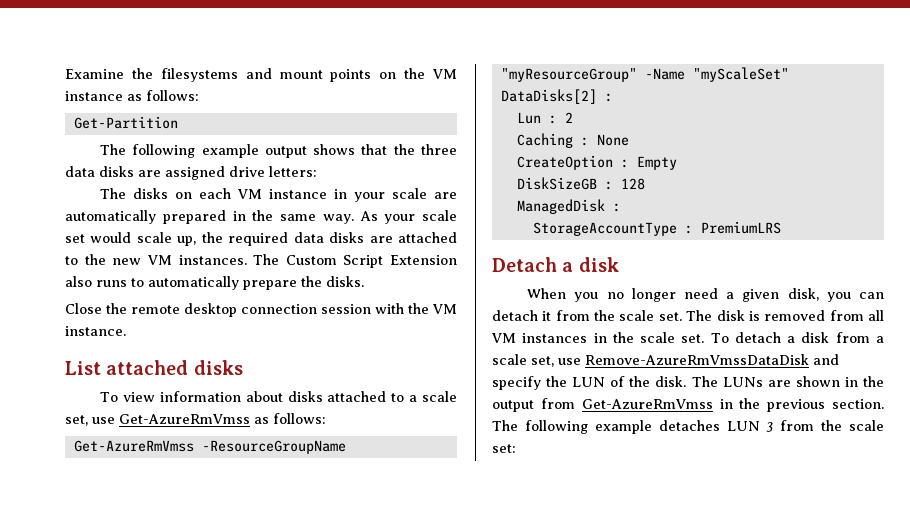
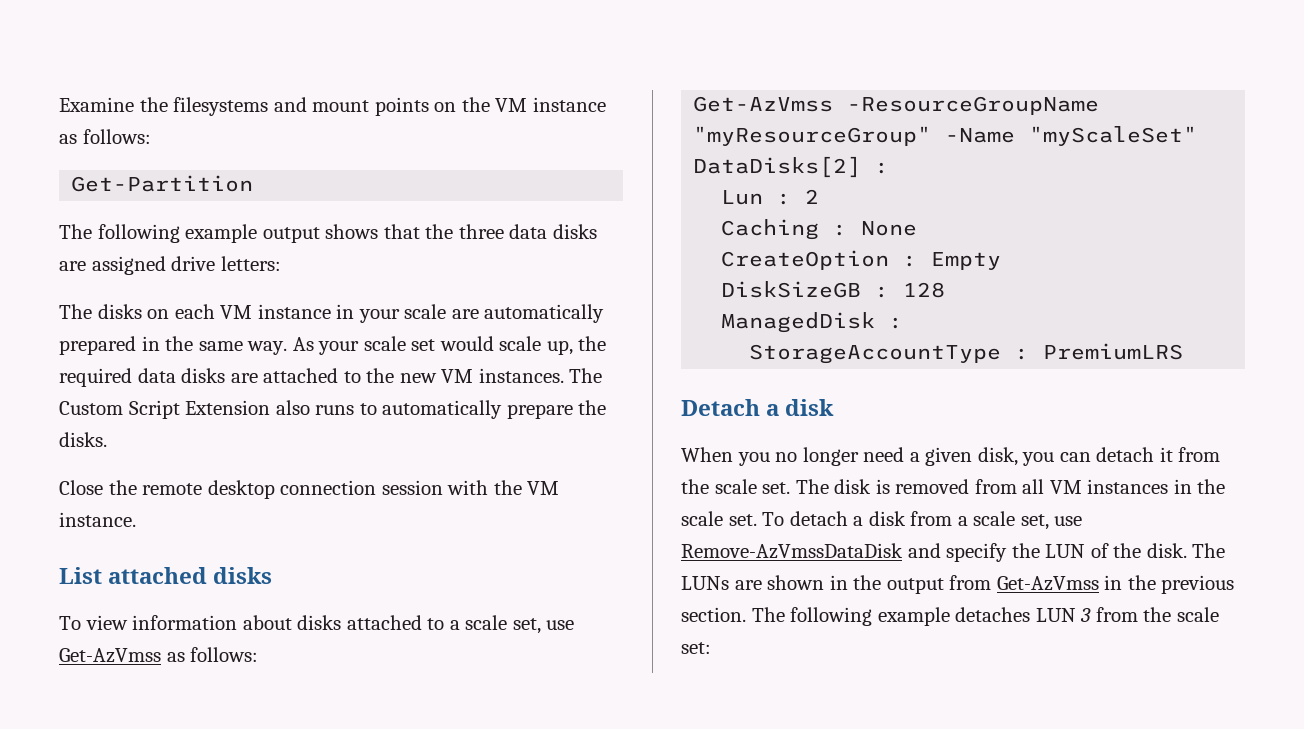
- To view information about disks attached to a scale set, use Get-AzureRmVmss as follows:
- Get-AzureRmVmss -ResourceGroupName "myResourceGroup" -Name "myScaleSet"
+ To view information about disks attached to a scale set, use Get-AzVmss as follows:
+ Get-AzVmss -ResourceGroupName "myResourceGroup" -Name "myScaleSet"
- To detach a disk from a scale set, use Remove-AzureRmVmssDataDisk and specify the LUN of the disk.
+ To detach a disk from a scale set, use Remove-AzVmssDataDisk and specify the LUN of the disk.
- The LUNs are shown in the output from Get-AzureRmVmss in the previous section.
+ The LUNs are shown in the output from Get-AzVmss in the previous section.

